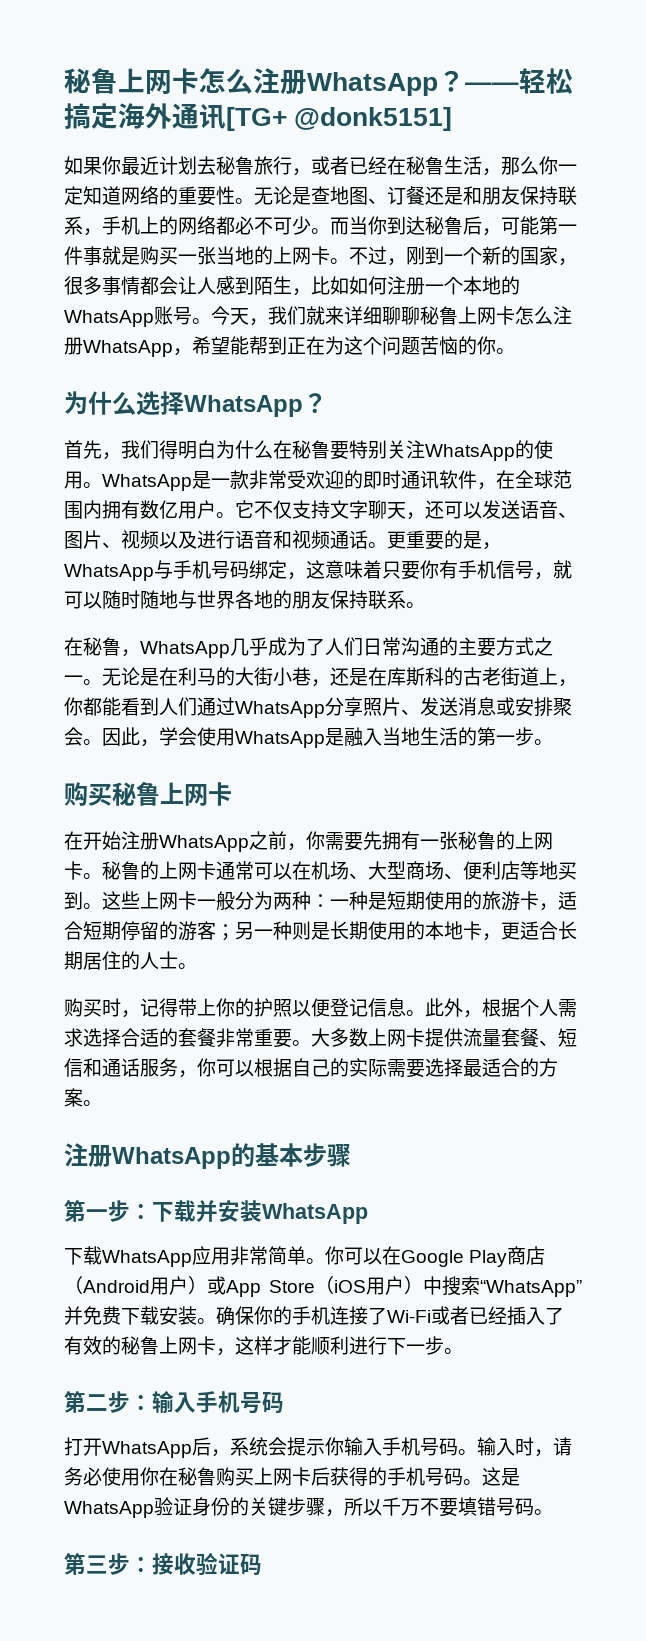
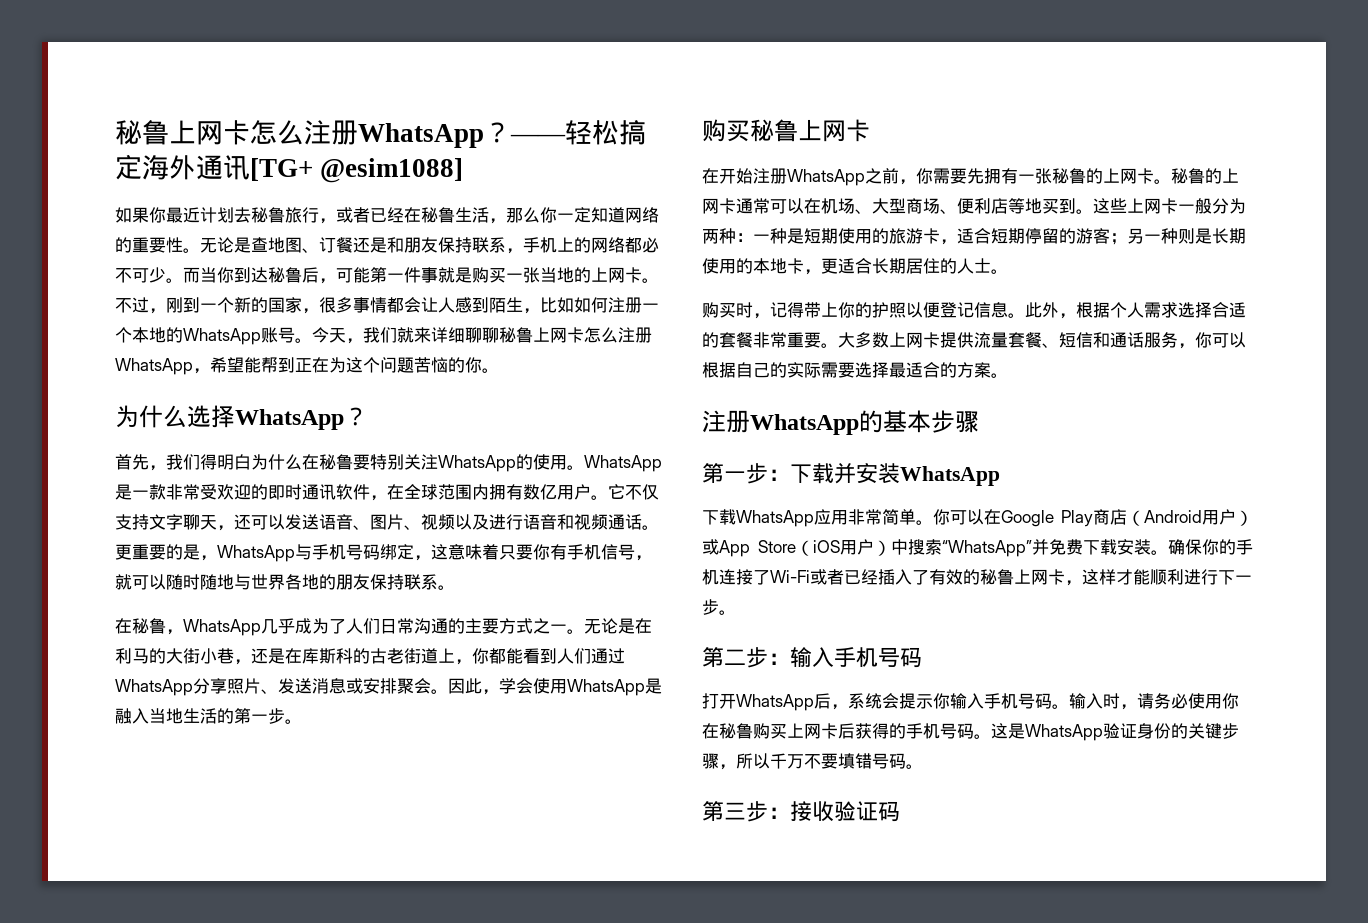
- ——轻松搞定海外通讯[TG+ @donk5151]
+ ——轻松搞定海外通讯[TG+ @esim1088]

